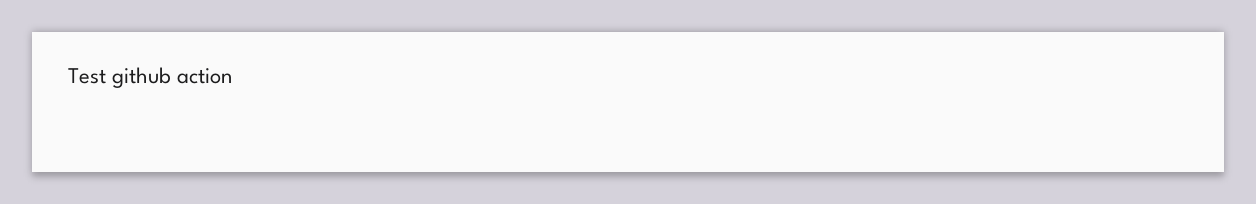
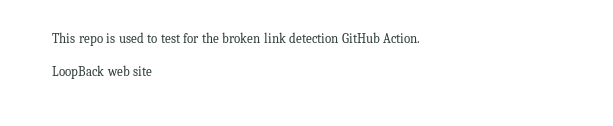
- Test github action
+ This repo is used to test for the broken link detection GitHub Action.
+ LoopBack web site

